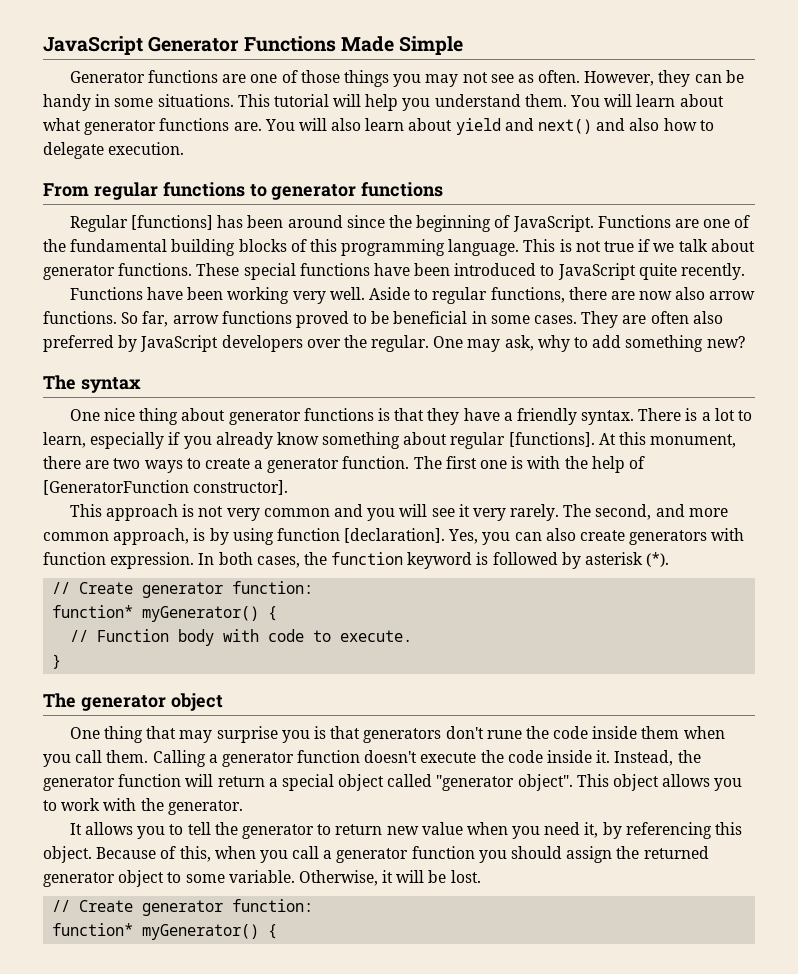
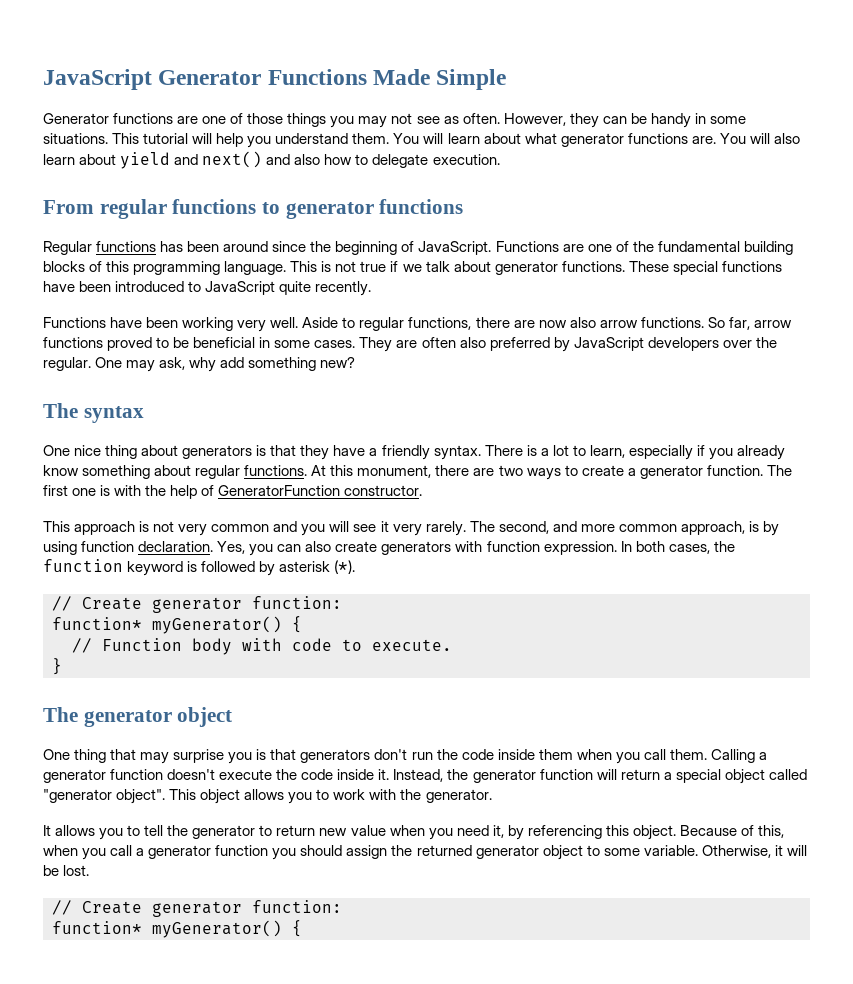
- Regular [functions] has been around since the beginning of JavaScript.
+ Regular functions has been around since the beginning of JavaScript.
- One may ask, why to add something new?
+ One may ask, why add something new?
- One nice thing about generator functions is that they have a friendly syntax.
+ One nice thing about generators is that they have a friendly syntax.
- There is a lot to learn, especially if you already know something about regular [functions].
+ There is a lot to learn, especially if you already know something about regular functions.
- The first one is with the help of [GeneratorFunction constructor].
+ The first one is with the help of GeneratorFunction constructor.
- The second, and more common approach, is by using function [declaration].
+ The second, and more common approach, is by using function declaration.
- One thing that may surprise you is that generators don't rune the code inside them when you call them.
+ One thing that may surprise you is that generators don't run the code inside them when you call them.

